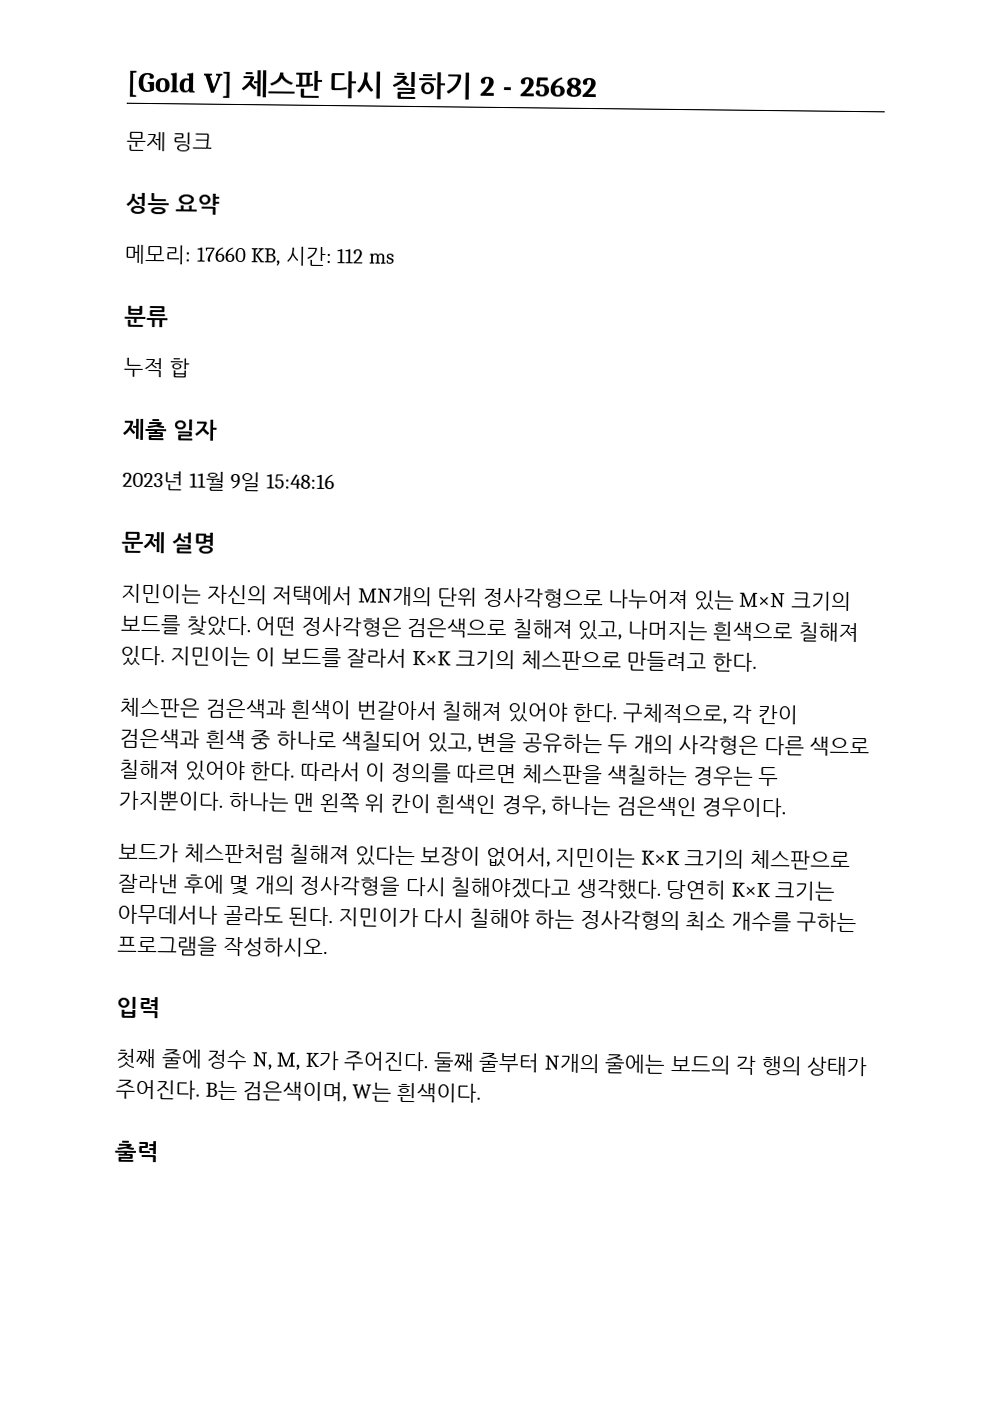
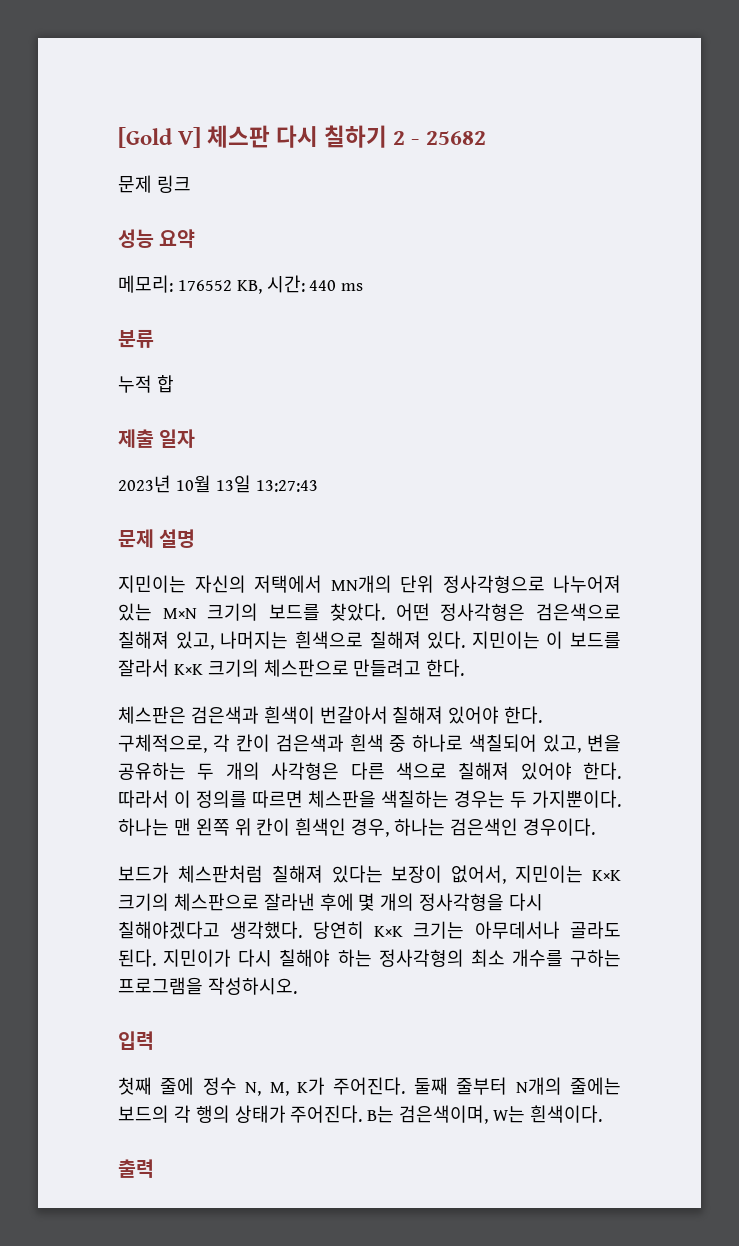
- 메모리: 17660 KB, 시간: 112 ms
+ 메모리: 176552 KB, 시간: 440 ms
- 2023년 11월 9일 15:48:16
+ 2023년 10월 13일 13:27:43

